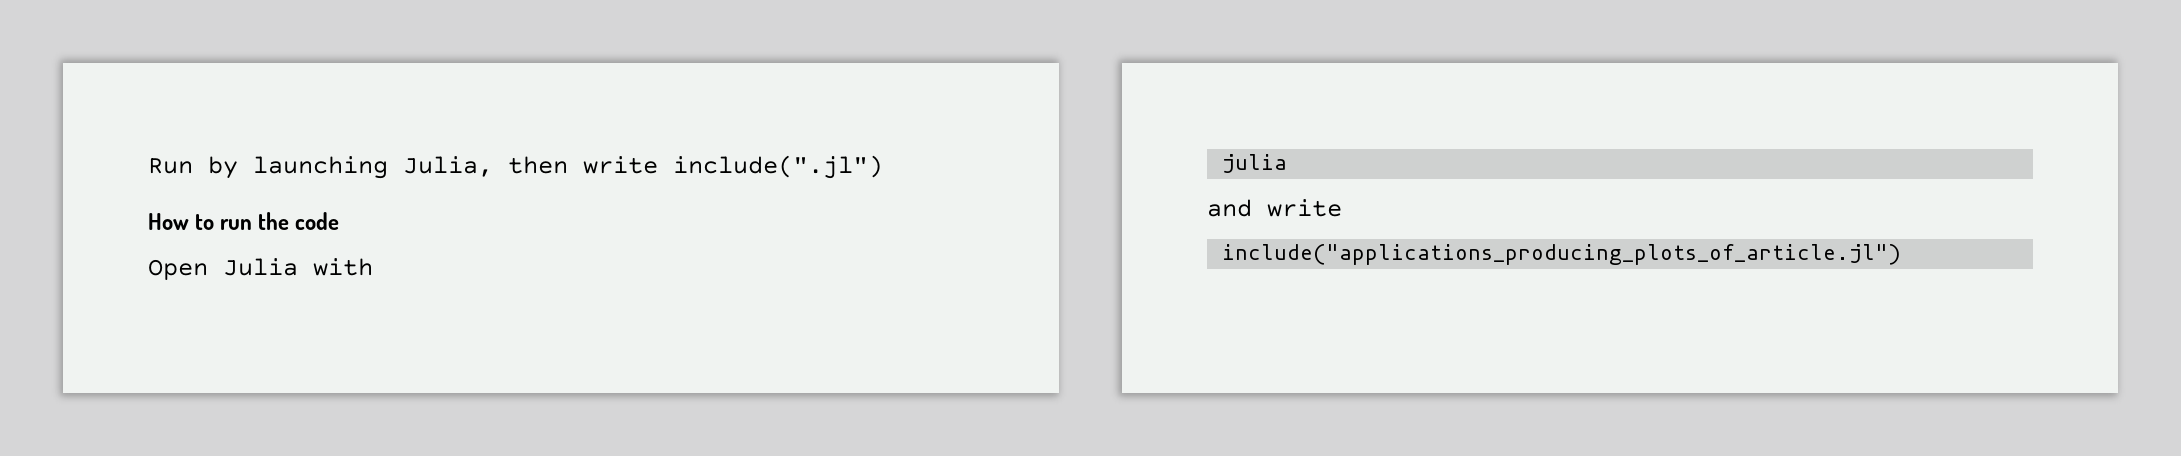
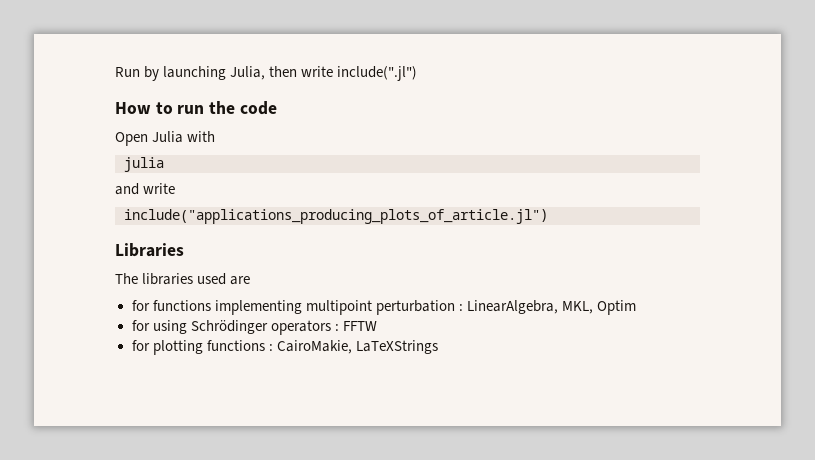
+ Libraries
+ The libraries used are
+ for functions implementing multipoint perturbation : LinearAlgebra, MKL, Optim
+ for using Schrödinger operators : FFTW
+ for plotting functions : CairoMakie, LaTeXStrings

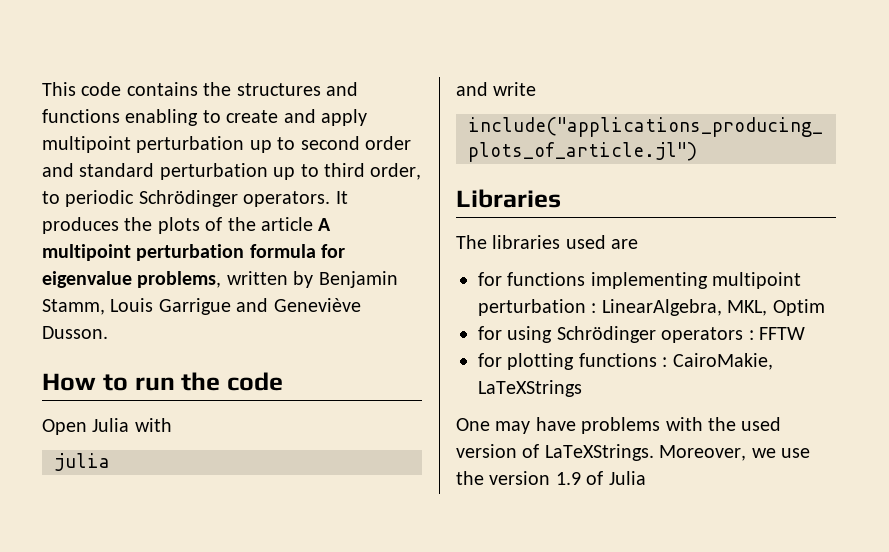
- Run by launching Julia, then write include(".jl")
+ This code contains the structures and functions enabling to create and apply multipoint perturbation up to second order and standard perturbation up to third order, to periodic Schrödinger operators. It produces the plots of the article A multipoint perturbation formula for eigenvalue problems, written by Benjamin Stamm, Louis Garrigue and Geneviève Dusson.
+ One may have problems with the used version of LaTeXStrings. Moreover, we use the version 1.9 of Julia

